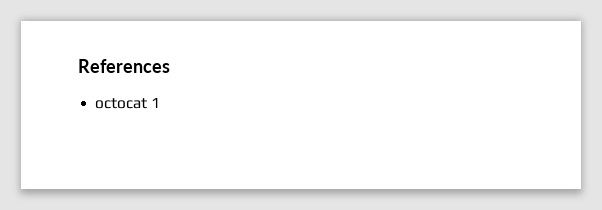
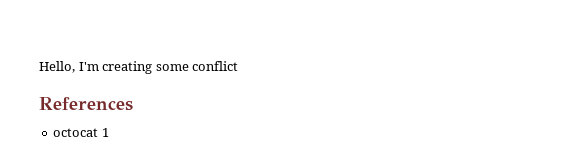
+ Hello, I'm creating some conflict

